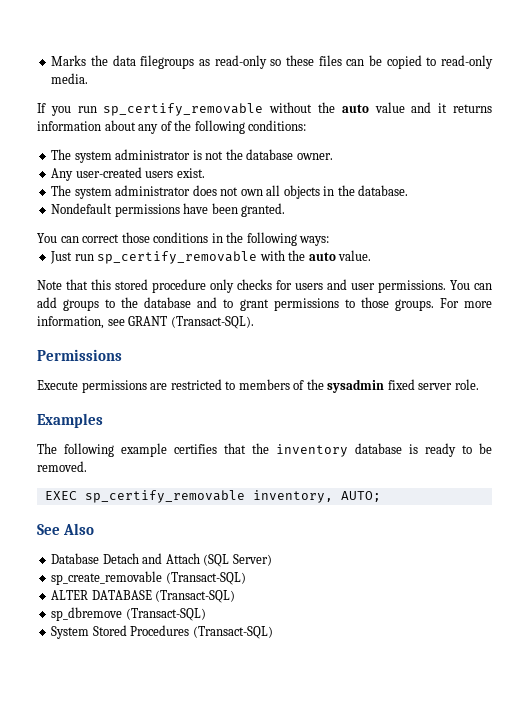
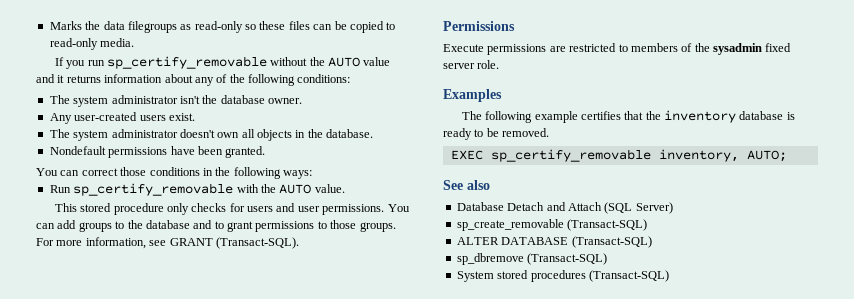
- If you run sp_certify_removable without the auto value and it returns information about any of the following conditions:
+ If you run sp_certify_removable without the AUTO value and it returns information about any of the following conditions:
- The system administrator is not the database owner.
+ The system administrator isn't the database owner.
- The system administrator does not own all objects in the database.
+ The system administrator doesn't own all objects in the database.
- Just run sp_certify_removable with the auto value.
+ Run sp_certify_removable with the AUTO value.
- Note that this stored procedure only checks for users and user permissions.
+ This stored procedure only checks for users and user permissions.
- See Also
+ See also
- System Stored Procedures (Transact-SQL)
+ System stored procedures (Transact-SQL)

